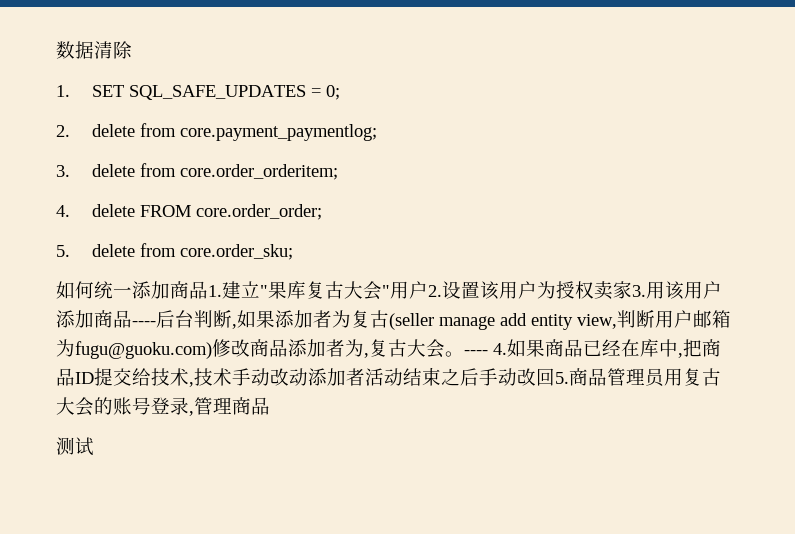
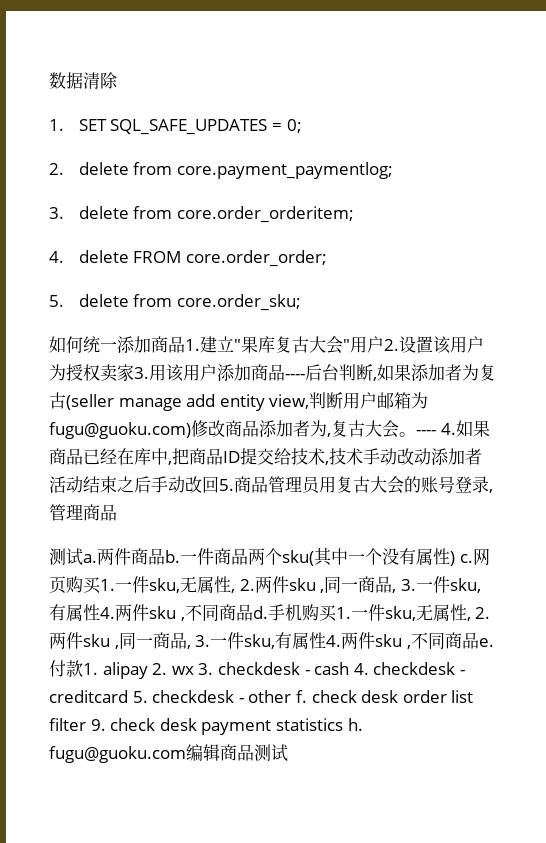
- 测试
+ 测试a.两件商品b.一件商品两个sku(其中一个没有属性) c.网页购买1.一件sku,无属性, 2.两件sku ,同一商品, 3.一件sku,有属性4.两件sku ,不同商品d.手机购买1.一件sku,无属性, 2.两件sku ,同一商品, 3.一件sku,有属性4.两件sku ,不同商品e.付款1. alipay 2. wx 3. checkdesk - cash 4. checkdesk - creditcard 5. checkdesk - other f. check desk order list filter 9. check desk payment statistics h. fugu@guoku.com编辑商品测试

